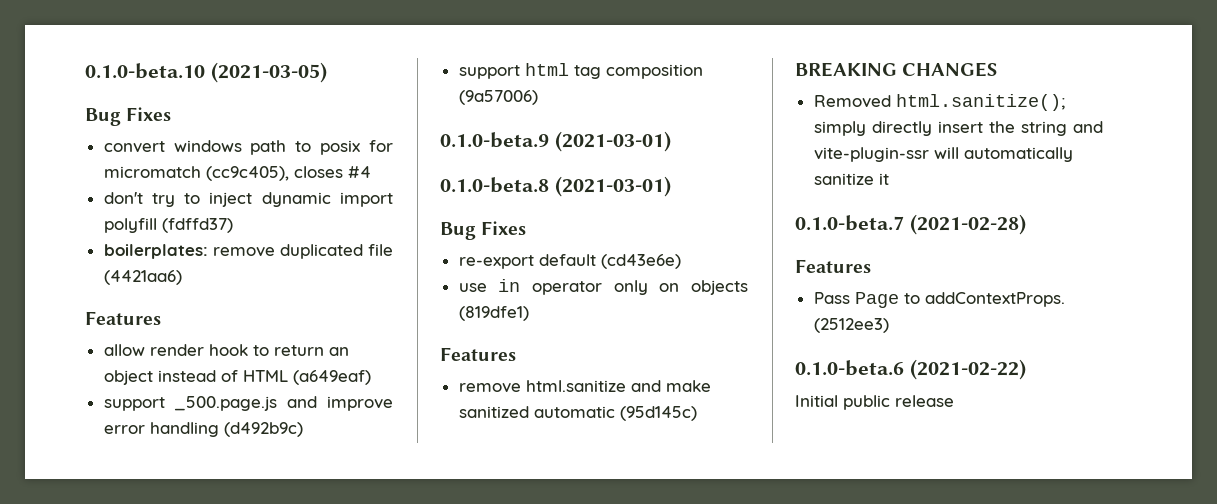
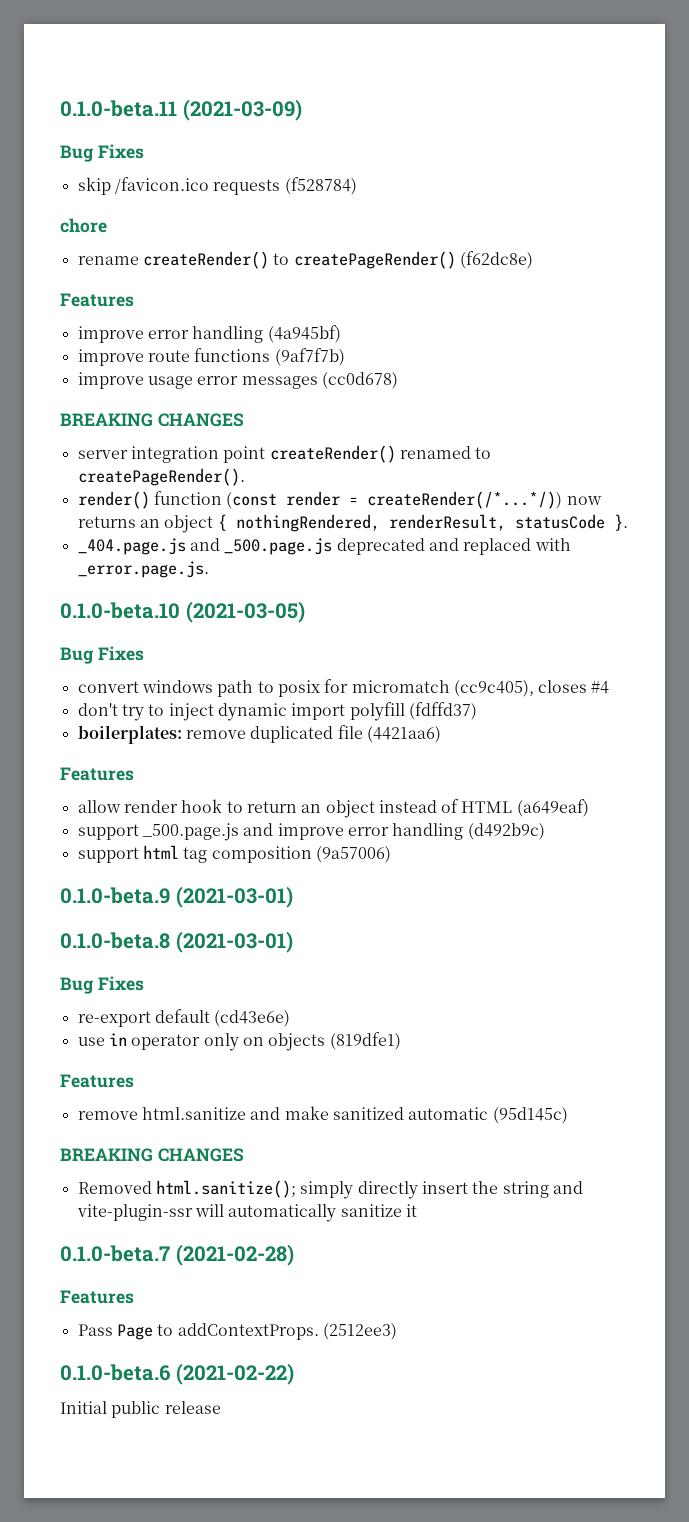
+ 0.1.0-beta.11 (2021-03-09)
+ Bug Fixes
+ skip /favicon.ico requests (f528784)
+ chore
+ rename createRender() to createPageRender() (f62dc8e)
+ Features
+ improve error handling (4a945bf)
+ improve route functions (9af7f7b)
+ improve usage error messages (cc0d678)
+ BREAKING CHANGES
+ server integration point createRender() renamed to createPageRender().
+ render() function (const render = createRender(/*...*/)) now returns an object { nothingRendered, renderResult, statusCode }.
+ _404.page.js and _500.page.js deprecated and replaced with _error.page.js.

